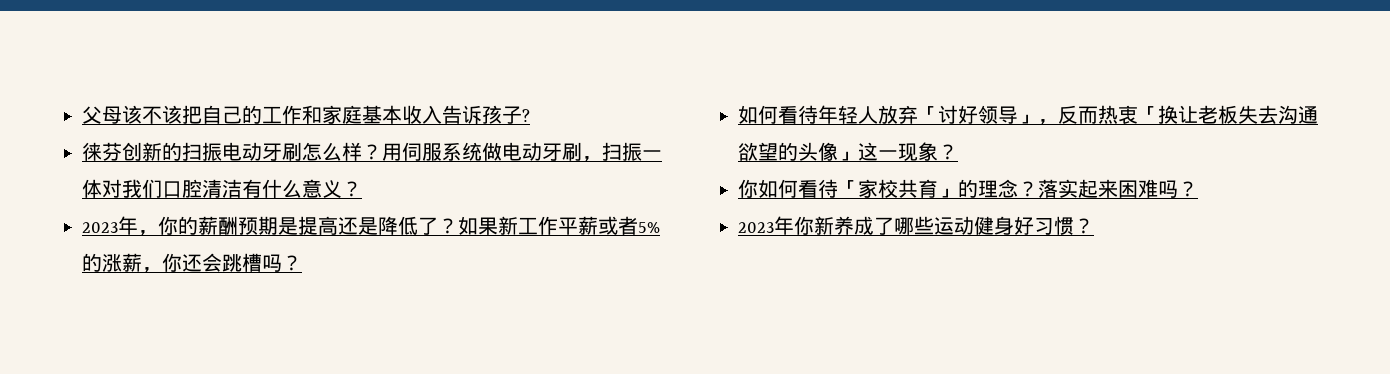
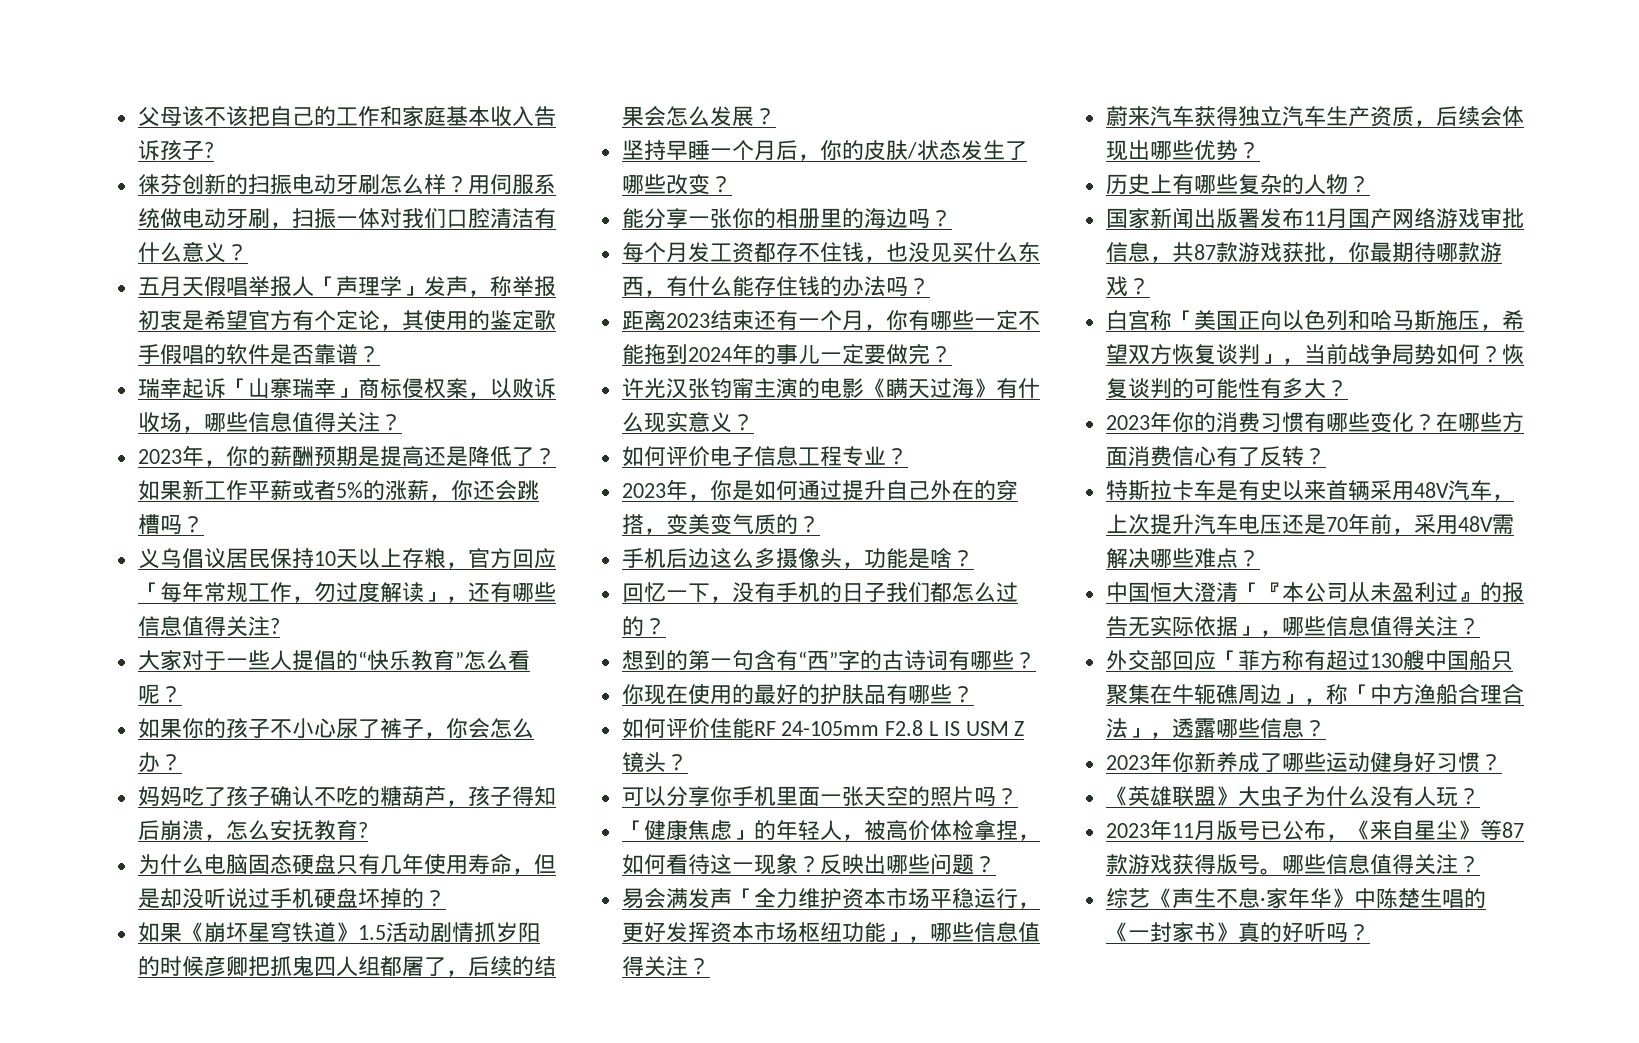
+ 五月天假唱举报人「声理学」发声，称举报初衷是希望官方有个定论，其使用的鉴定歌手假唱的软件是否靠谱？
+ 瑞幸起诉「山寨瑞幸」商标侵权案，以败诉收场，哪些信息值得关注？
- 如何看待年轻人放弃「讨好领导」，反而热衷「换让老板失去沟通欲望的头像」这一现象？
- 你如何看待「家校共育」的理念？落实起来困难吗？
+ 义乌倡议居民保持10天以上存粮，官方回应「每年常规工作，勿过度解读」，还有哪些信息值得关注?
+ 大家对于一些人提倡的“快乐教育”怎么看呢？
+ 如果你的孩子不小心尿了裤子，你会怎么办？
+ 妈妈吃了孩子确认不吃的糖葫芦，孩子得知后崩溃，怎么安抚教育?
+ 为什么电脑固态硬盘只有几年使用寿命，但是却没听说过手机硬盘坏掉的？
+ 如果《崩坏星穹铁道》1.5活动剧情抓岁阳的时候彦卿把抓鬼四人组都屠了，后续的结果会怎么发展？
+ 坚持早睡一个月后，你的皮肤/状态发生了哪些改变？
+ 能分享一张你的相册里的海边吗？
+ 每个月发工资都存不住钱，也没见买什么东西，有什么能存住钱的办法吗？
+ 距离2023结束还有一个月，你有哪些一定不能拖到2024年的事儿一定要做完？
+ 许光汉张钧甯主演的电影《瞒天过海》有什么现实意义？
+ 如何评价电子信息工程专业？
+ 2023年，你是如何通过提升自己外在的穿搭，变美变气质的？
+ 手机后边这么多摄像头，功能是啥？
+ 回忆一下，没有手机的日子我们都怎么过的？
+ 想到的第一句含有“西”字的古诗词有哪些？
+ 你现在使用的最好的护肤品有哪些？
+ 如何评价佳能RF 24-105mm F2.8 L IS USM Z镜头？
+ 可以分享你手机里面一张天空的照片吗？
+ 「健康焦虑」的年轻人，被高价体检拿捏，如何看待这一现象？反映出哪些问题？
+ 易会满发声「全力维护资本市场平稳运行，更好发挥资本市场枢纽功能」，哪些信息值得关注？
+ 蔚来汽车获得独立汽车生产资质，后续会体现出哪些优势？
+ 历史上有哪些复杂的人物？
+ 国家新闻出版署发布11月国产网络游戏审批信息，共87款游戏获批，你最期待哪款游戏？
+ 白宫称「美国正向以色列和哈马斯施压，希望双方恢复谈判」，当前战争局势如何？恢复谈判的可能性有多大？
+ 2023年你的消费习惯有哪些变化？在哪些方面消费信心有了反转？
+ 特斯拉卡车是有史以来首辆采用48V汽车，上次提升汽车电压还是70年前，采用48V需解决哪些难点？
+ 中国恒大澄清「『本公司从未盈利过』的报告无实际依据」，哪些信息值得关注？
+ 外交部回应「菲方称有超过130艘中国船只聚集在牛轭礁周边」，称「中方渔船合理合法」，透露哪些信息？
+ 《英雄联盟》大虫子为什么没有人玩？
+ 2023年11月版号已公布，《来自星尘》等87款游戏获得版号。哪些信息值得关注？
+ 综艺《声生不息·家年华》中陈楚生唱的《一封家书》真的好听吗？

